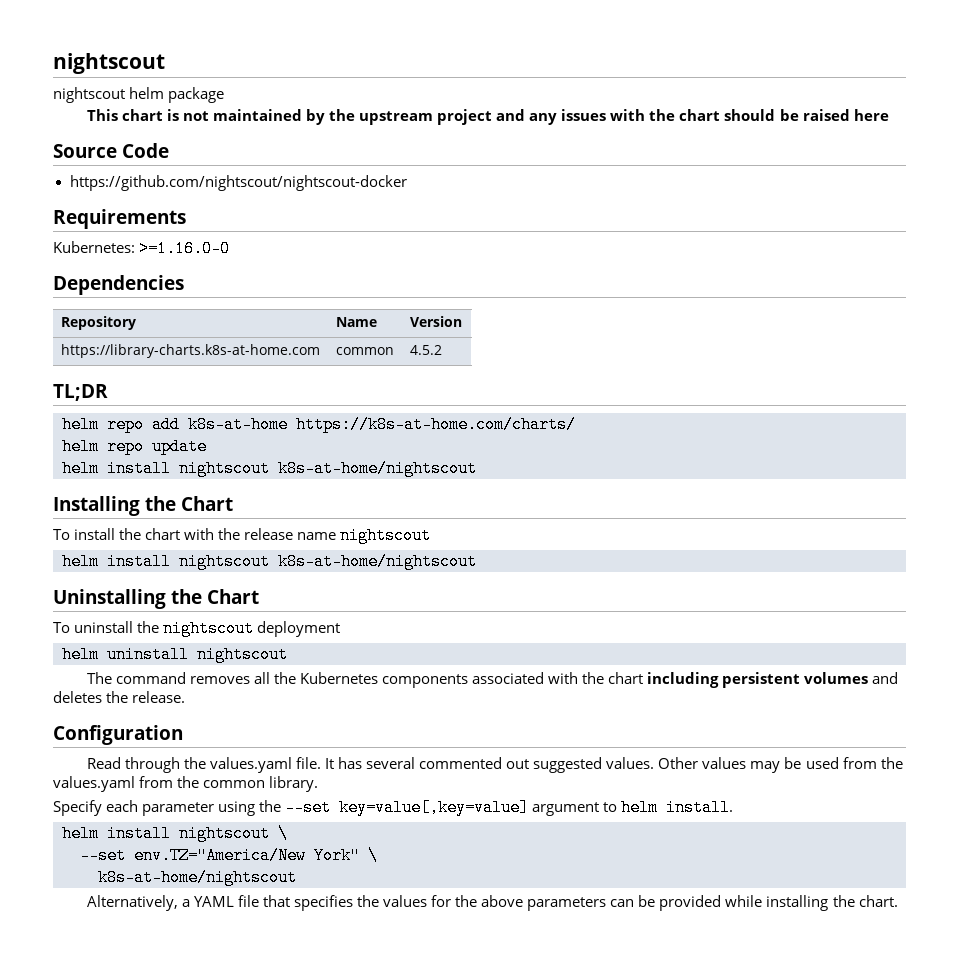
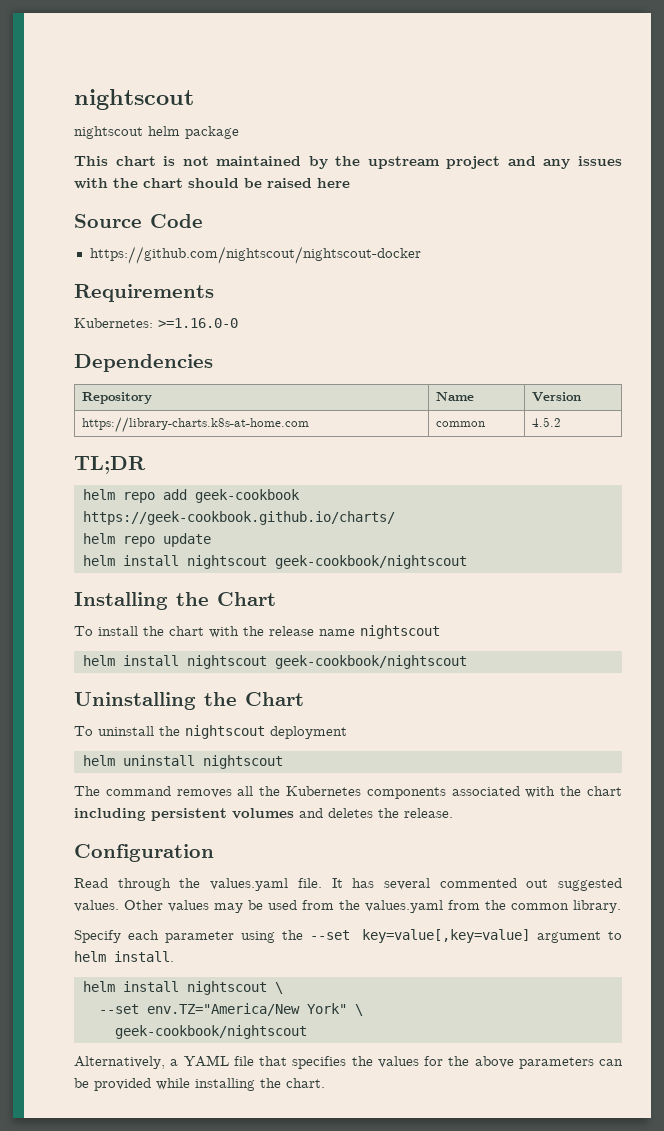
- helm repo add k8s-at-home https://k8s-at-home.com/charts/
+ helm repo add geek-cookbook https://geek-cookbook.github.io/charts/
  helm repo update
- helm install nightscout k8s-at-home/nightscout
+ helm install nightscout geek-cookbook/nightscout
  To install the chart with the release name nightscout
- helm install nightscout k8s-at-home/nightscout
+ helm install nightscout geek-cookbook/nightscout
  --set env.TZ="America/New York" \
- k8s-at-home/nightscout
+ geek-cookbook/nightscout

